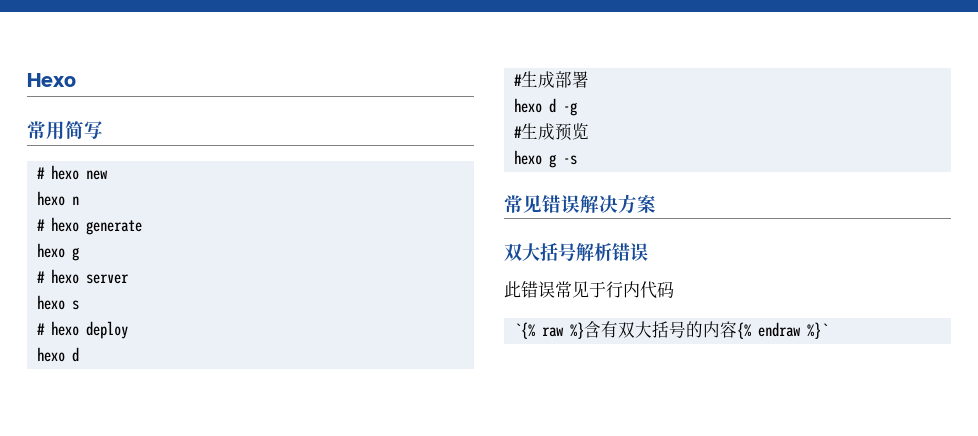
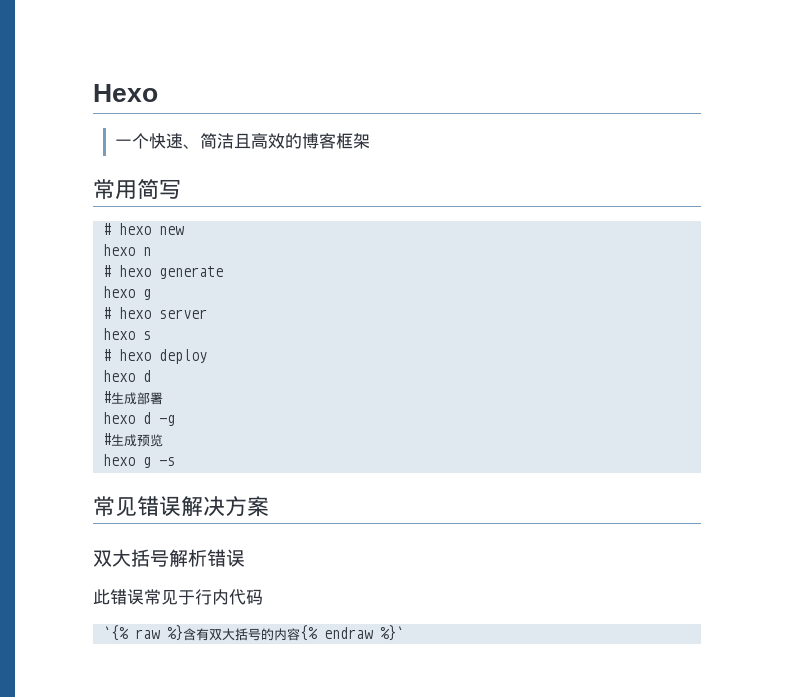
+ 一个快速、简洁且高效的博客框架

